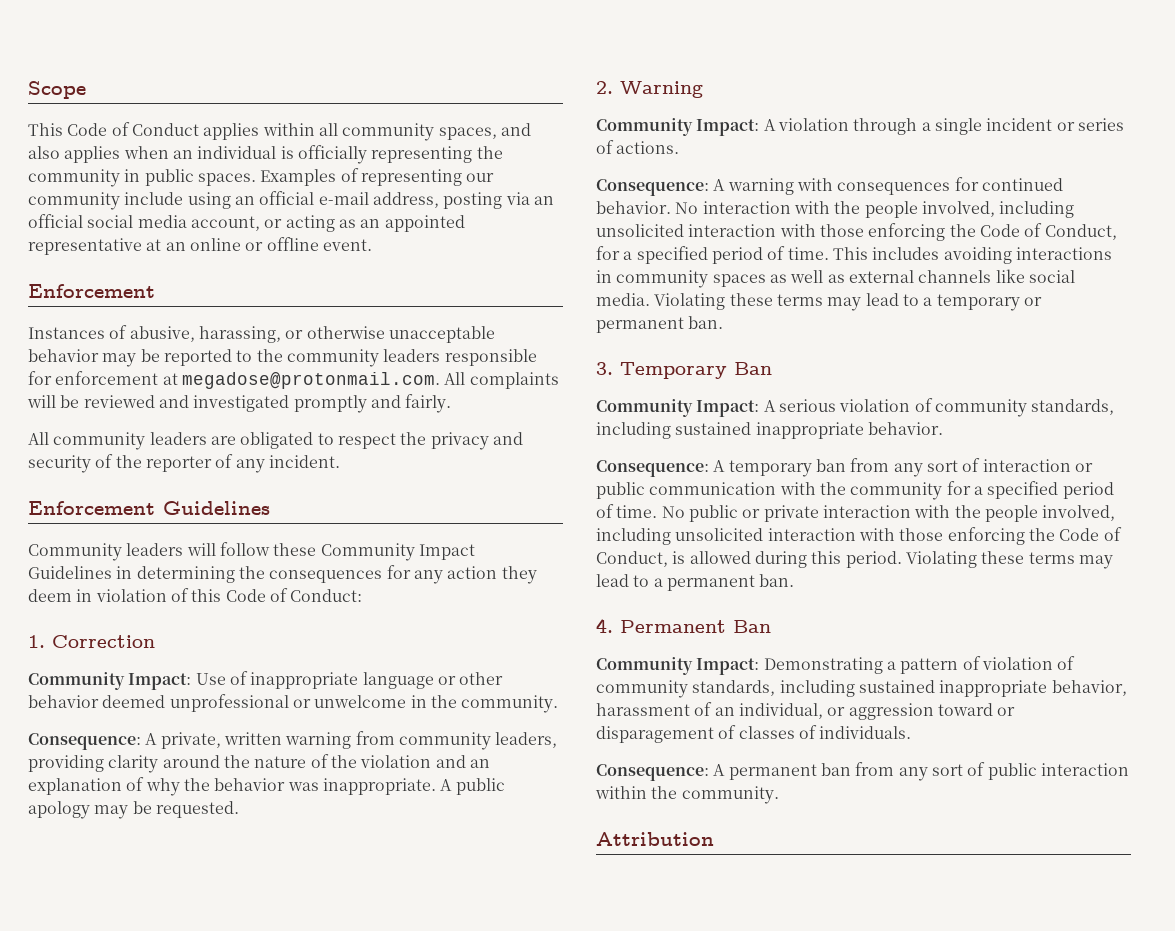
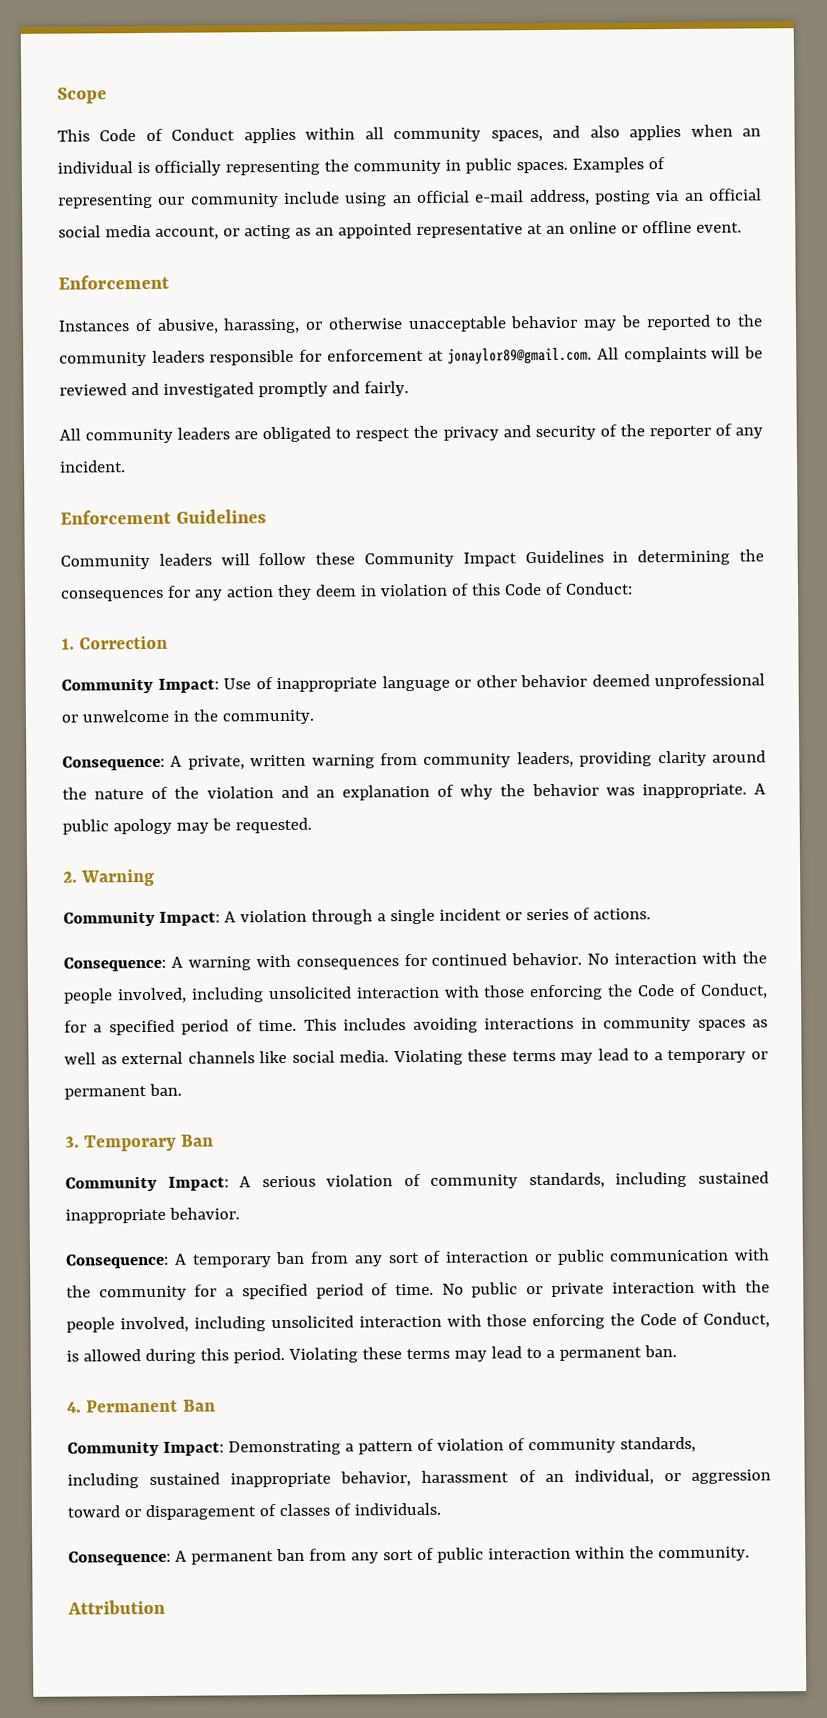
- Instances of abusive, harassing, or otherwise unacceptable behavior may be reported to the community leaders responsible for enforcement at megadose@protonmail.com. All complaints will be reviewed and investigated promptly and fairly.
+ Instances of abusive, harassing, or otherwise unacceptable behavior may be reported to the community leaders responsible for enforcement at jonaylor89@gmail.com. All complaints will be reviewed and investigated promptly and fairly.

